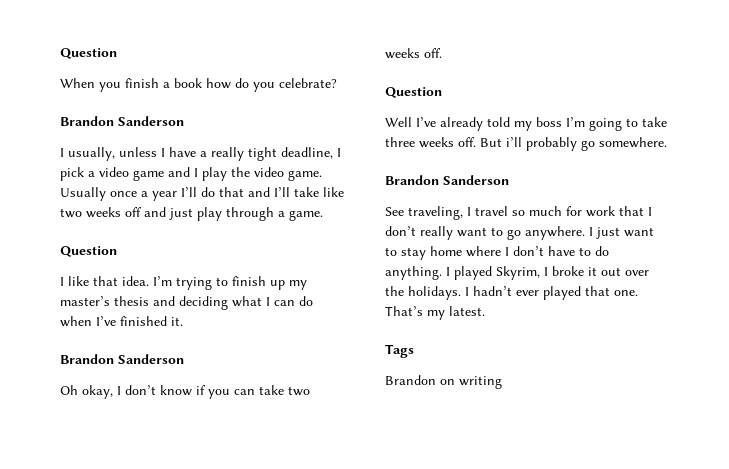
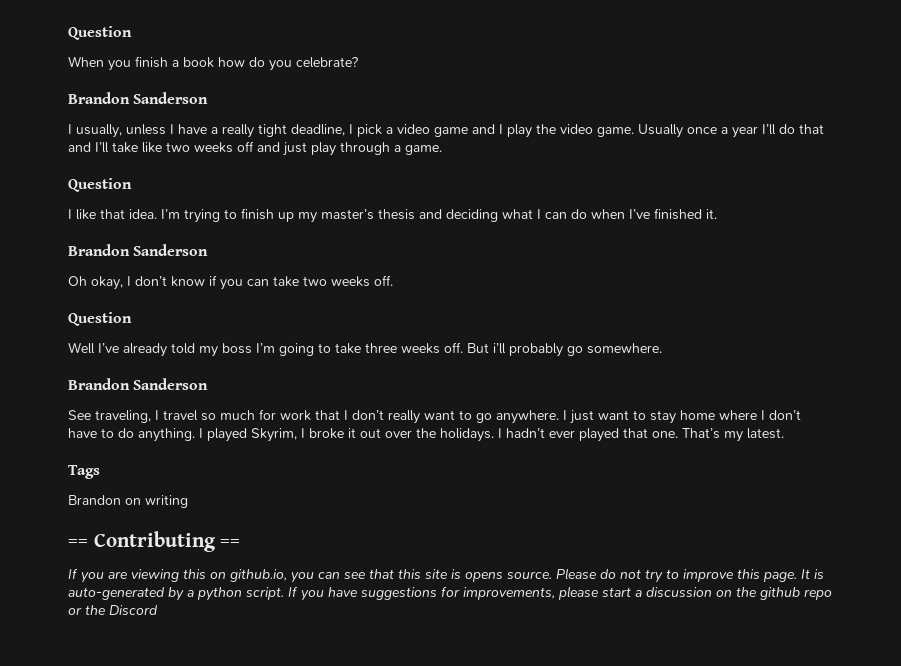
+ == Contributing ==
+ If you are viewing this on github.io, you can see that this site is opens source. Please do not try to improve this page. It is auto-generated by a python script. If you have suggestions for improvements, please start a discussion on the github repo or the Discord

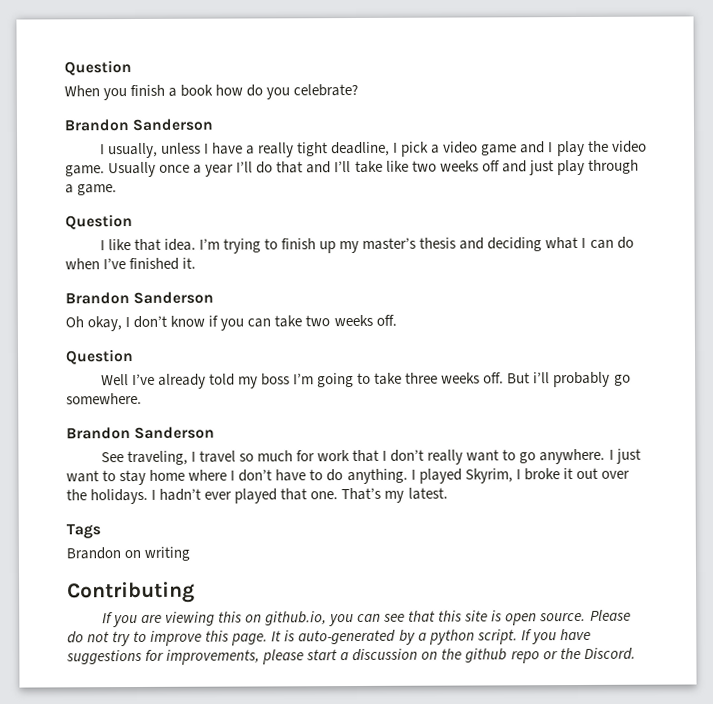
- == Contributing ==
+ Contributing
- If you are viewing this on github.io, you can see that this site is opens source.
+ If you are viewing this on github.io, you can see that this site is open source.
- If you have suggestions for improvements, please start a discussion on the github repo or the Discord
+ If you have suggestions for improvements, please start a discussion on the github repo or the Discord.

